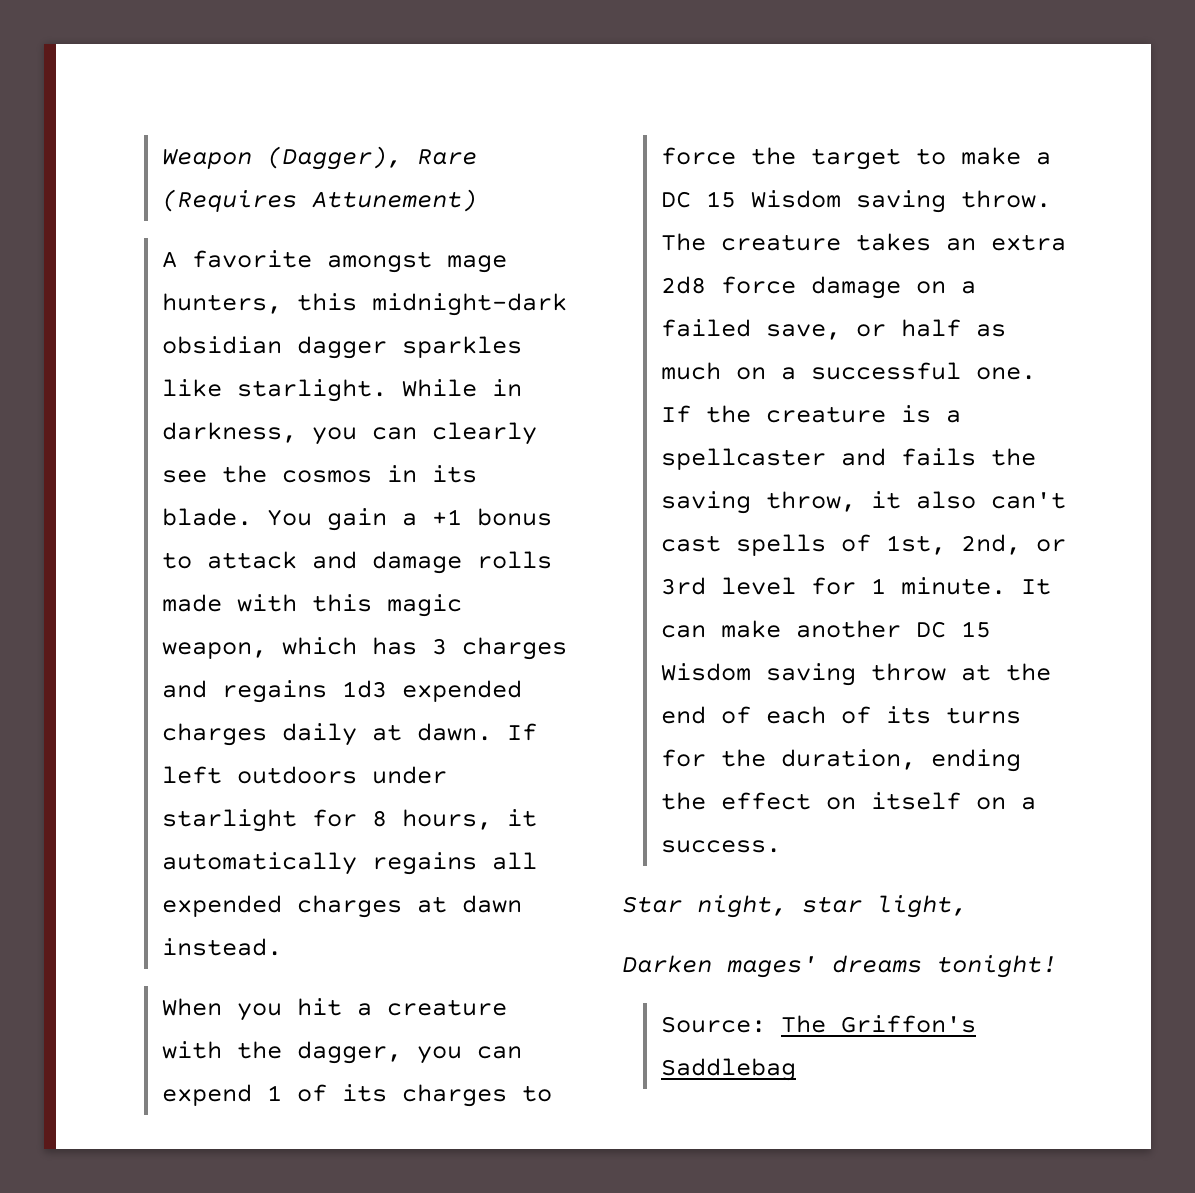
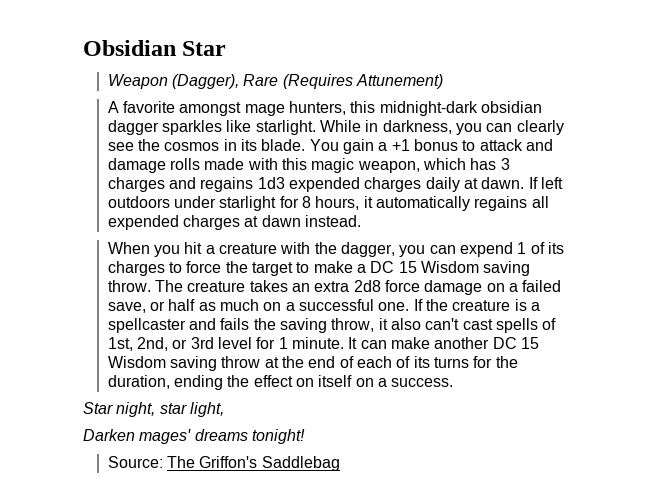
+ Obsidian Star

